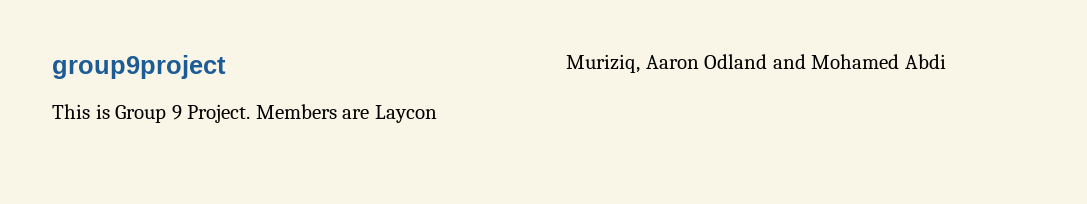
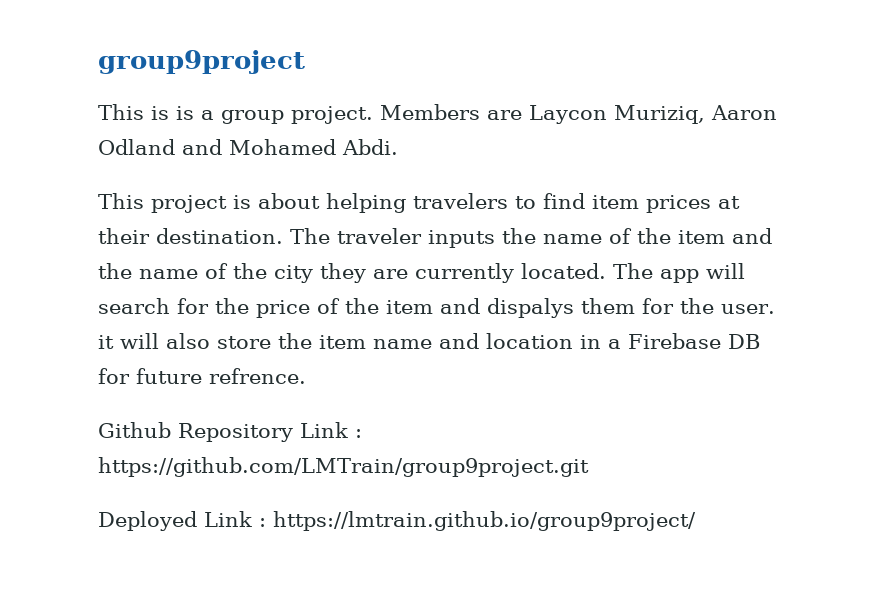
- This is Group 9 Project.
+ This is is a group project.
- Members are Laycon Muriziq, Aaron Odland and Mohamed Abdi
+ Members are Laycon Muriziq, Aaron Odland and Mohamed Abdi.
+ This project is about helping travelers to find item prices at their destination. The traveler inputs the name of the item and the name of the city they are currently located. The app will search for the price of the item and dispalys them for the user. it will also store the item name and location in a Firebase DB for future refrence.
+ Github Repository Link : https://github.com/LMTrain/group9project.git
+ Deployed Link : https://lmtrain.github.io/group9project/

